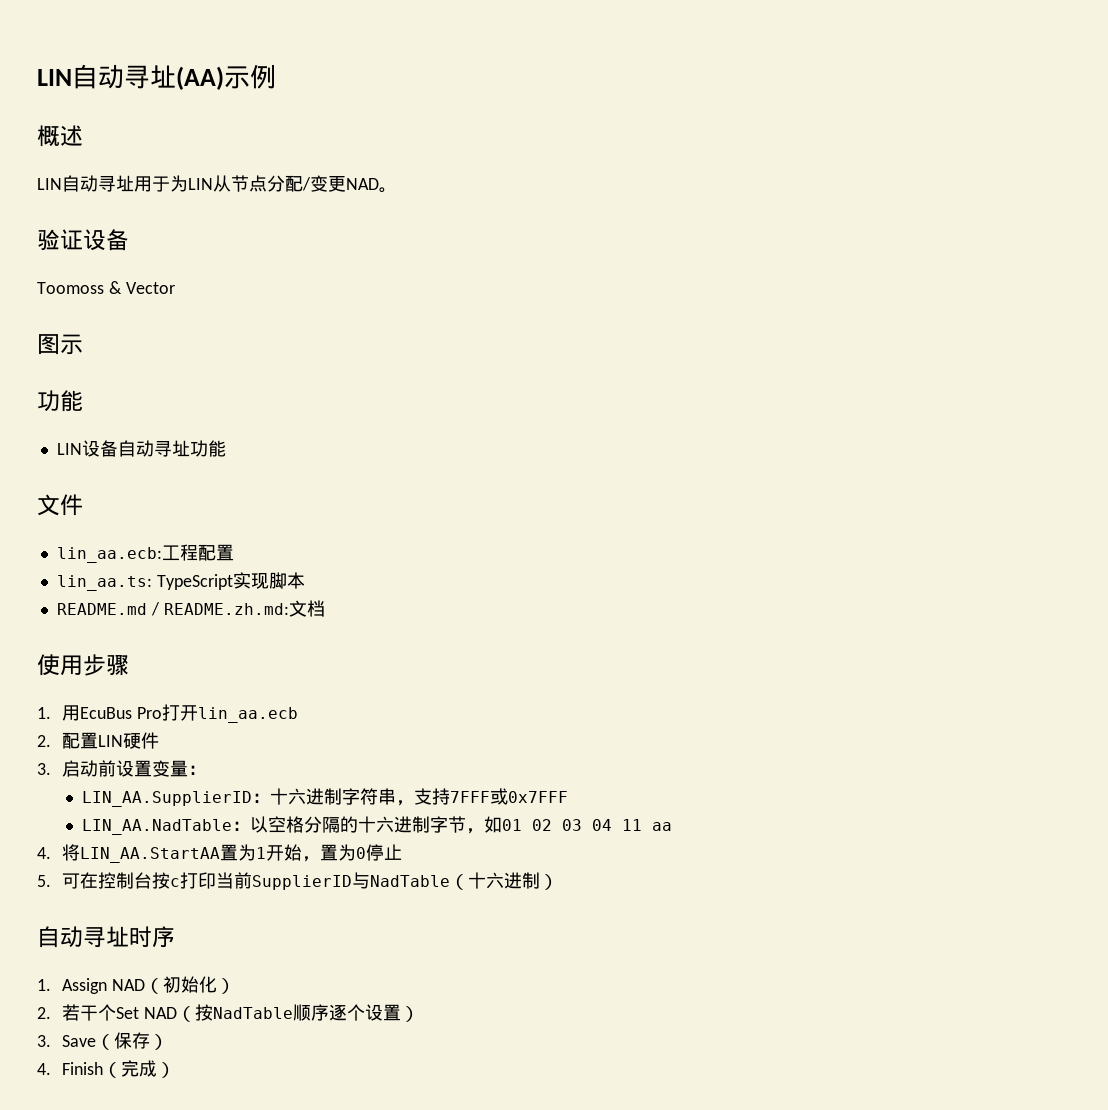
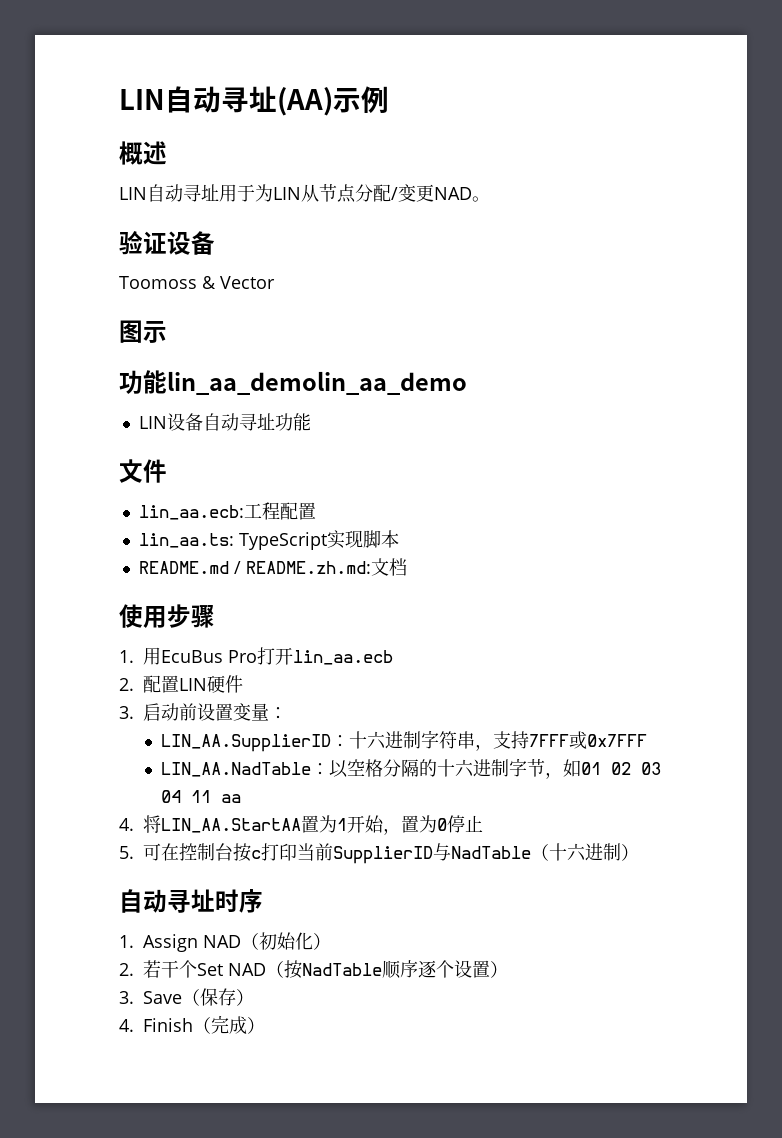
  图示
- 功能
+ 功能lin_aa_demolin_aa_demo

